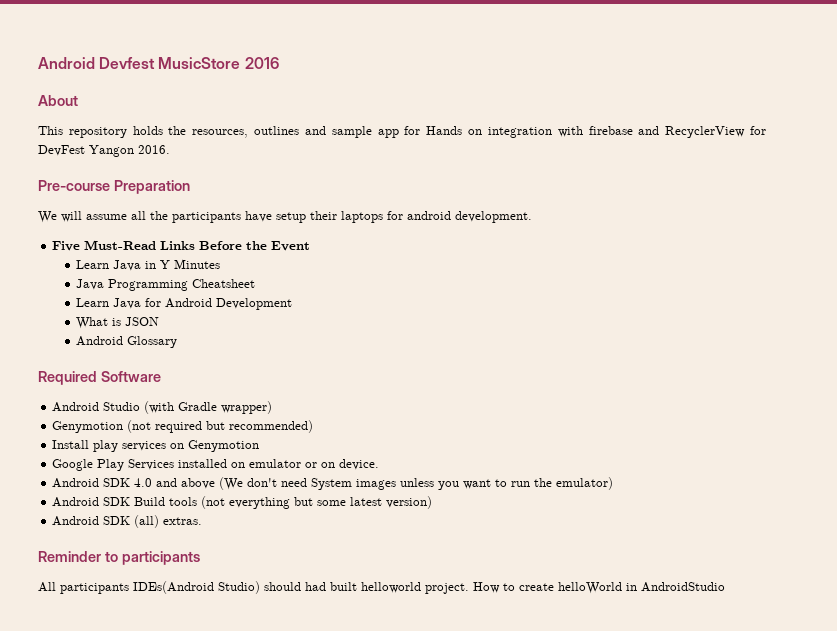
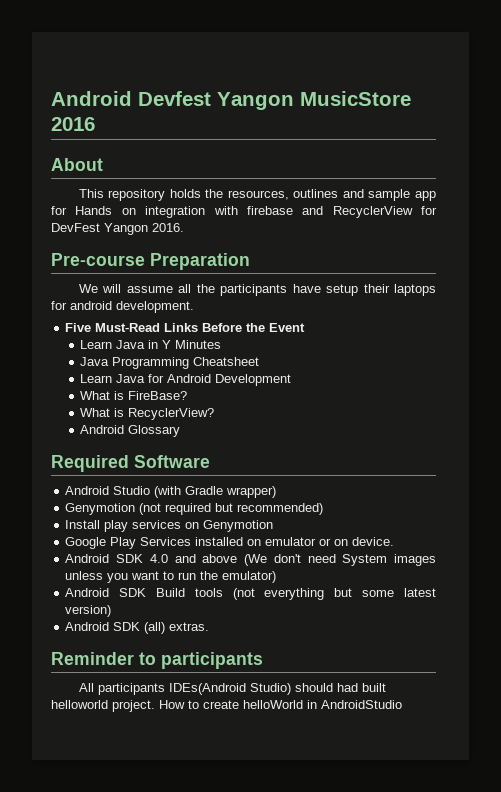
- Android Devfest MusicStore 2016
+ Android Devfest Yangon MusicStore 2016
- What is JSON
+ What is FireBase?
+ What is RecyclerView?

